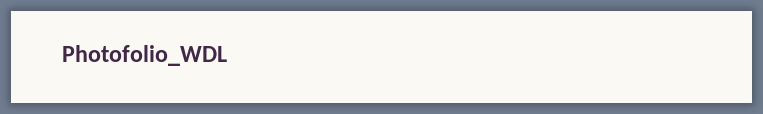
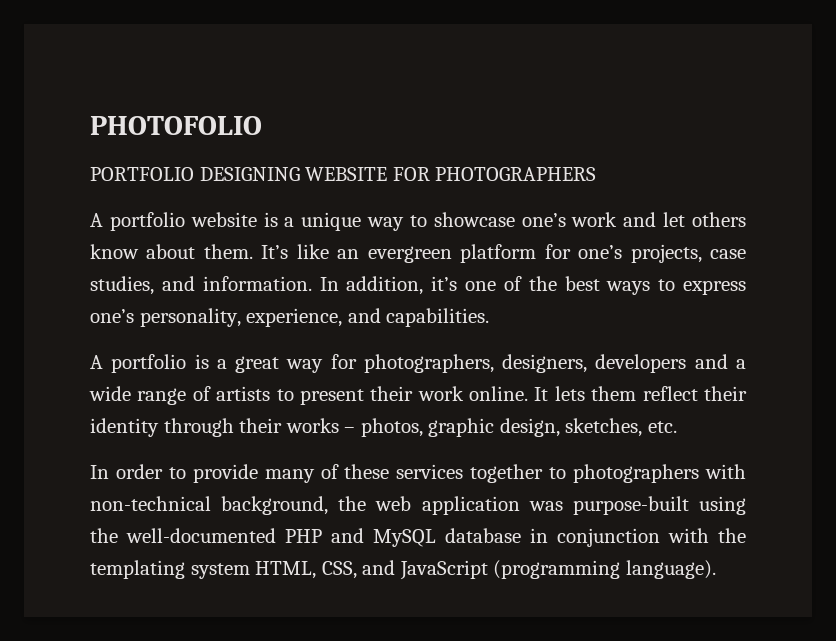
- Photofolio_WDL
+ PHOTOFOLIO
+ PORTFOLIO DESIGNING WEBSITE FOR PHOTOGRAPHERS
+ A portfolio website is a unique way to showcase one’s work and let others know about them. It’s like an evergreen platform for one’s projects, case studies, and information. In addition, it’s one of the best ways to express one’s personality, experience, and capabilities.
+ A portfolio is a great way for photographers, designers, developers and a wide range of artists to present their work online. It lets them reflect their identity through their works – photos, graphic design, sketches, etc.
+ In order to provide many of these services together to photographers with non-technical background, the web application was purpose-built using the well-documented PHP and MySQL database in conjunction with the templating system HTML, CSS, and JavaScript (programming language).

